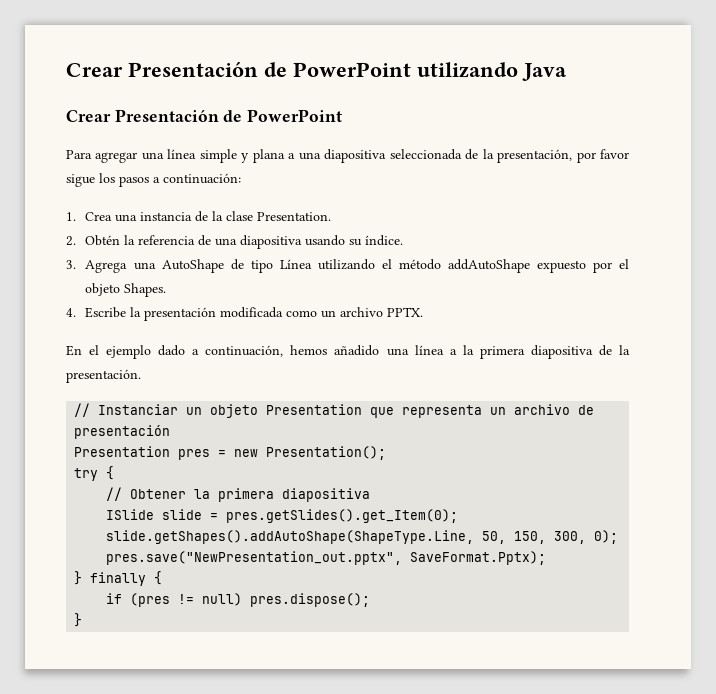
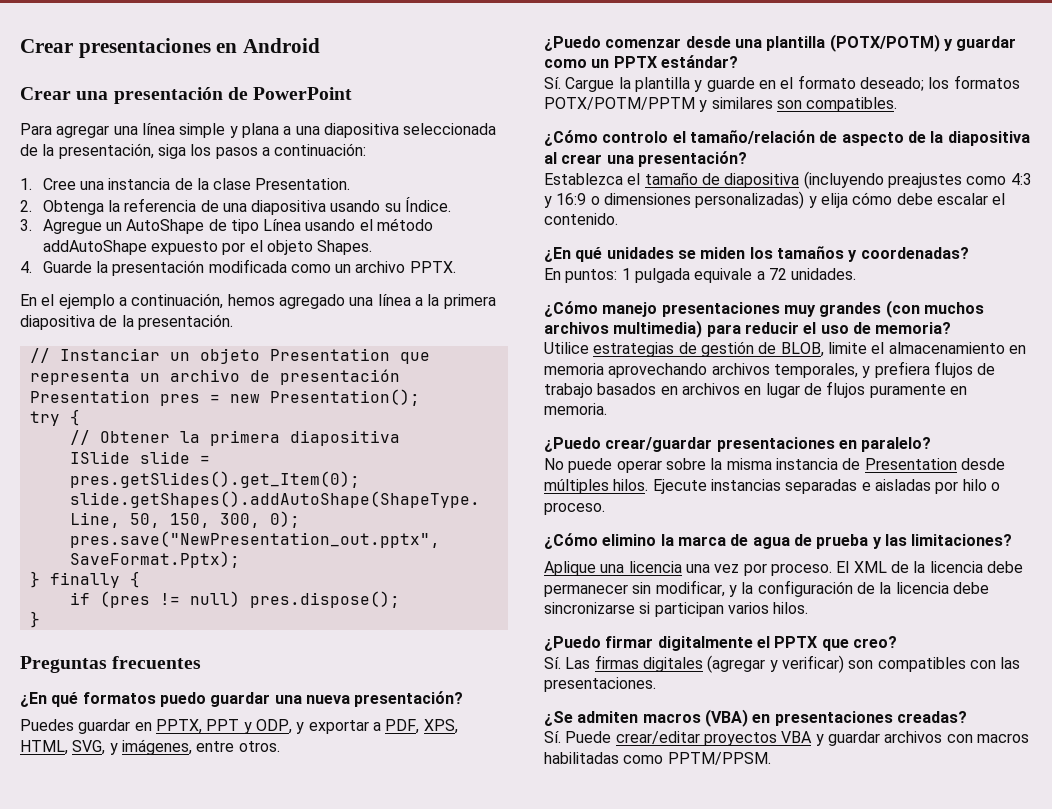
- Crear Presentación de PowerPoint utilizando Java
- Crear Presentación de PowerPoint
+ Crear presentaciones en Android
+ Crear una presentación de PowerPoint
- Para agregar una línea simple y plana a una diapositiva seleccionada de la presentación, por favor sigue los pasos a continuación:
+ Para agregar una línea simple y plana a una diapositiva seleccionada de la presentación, siga los pasos a continuación:
- 1. Crea una instancia de la clase Presentation.
+ 1. Cree una instancia de la clase Presentation.
- 2. Obtén la referencia de una diapositiva usando su índice.
+ 2. Obtenga la referencia de una diapositiva usando su Índice.
- 3. Agrega una AutoShape de tipo Línea utilizando el método addAutoShape expuesto por el objeto Shapes.
+ 3. Agregue un AutoShape de tipo Línea usando el método addAutoShape expuesto por el objeto Shapes.
- 4. Escribe la presentación modificada como un archivo PPTX.
+ 4. Guarde la presentación modificada como un archivo PPTX.
- En el ejemplo dado a continuación, hemos añadido una línea a la primera diapositiva de la presentación.
+ En el ejemplo a continuación, hemos agregado una línea a la primera diapositiva de la presentación.
+ Preguntas frecuentes
+ ¿En qué formatos puedo guardar una nueva presentación?
+ Puedes guardar en PPTX, PPT y ODP, y exportar a PDF, XPS, HTML, SVG, y imágenes, entre otros.
+ ¿Puedo comenzar desde una plantilla (POTX/POTM) y guardar como un PPTX estándar?
+ Sí. Cargue la plantilla y guarde en el formato deseado; los formatos POTX/POTM/PPTM y similares son compatibles.
+ ¿Cómo controlo el tamaño/relación de aspecto de la diapositiva al crear una presentación?
+ Establezca el tamaño de diapositiva (incluyendo preajustes como 4:3 y 16:9 o dimensiones personalizadas) y elija cómo debe escalar el contenido.
+ ¿En qué unidades se miden los tamaños y coordenadas?
+ En puntos: 1 pulgada equivale a 72 unidades.
+ ¿Cómo manejo presentaciones muy grandes (con muchos archivos multimedia) para reducir el uso de memoria?
+ Utilice estrategias de gestión de BLOB, limite el almacenamiento en memoria aprovechando archivos temporales, y prefiera flujos de trabajo basados en archivos en lugar de flujos puramente en memoria.
+ ¿Puedo crear/guardar presentaciones en paralelo?
+ No puede operar sobre la misma instancia de Presentation desde múltiples hilos. Ejecute instancias separadas e aisladas por hilo o proceso.
+ ¿Cómo elimino la marca de agua de prueba y las limitaciones?
+ Aplique una licencia una vez por proceso. El XML de la licencia debe permanecer sin modificar, y la configuración de la licencia debe sincronizarse si participan varios hilos.
+ ¿Puedo firmar digitalmente el PPTX que creo?
+ Sí. Las firmas digitales (agregar y verificar) son compatibles con las presentaciones.
+ ¿Se admiten macros (VBA) en presentaciones creadas?
+ Sí. Puede crear/editar proyectos VBA y guardar archivos con macros habilitadas como PPTM/PPSM.

